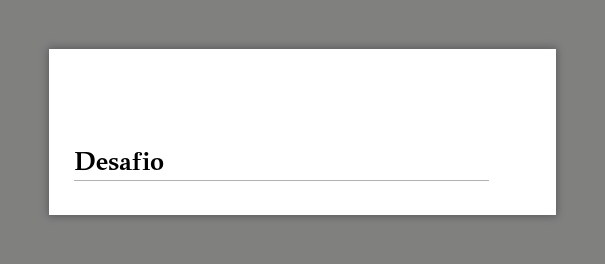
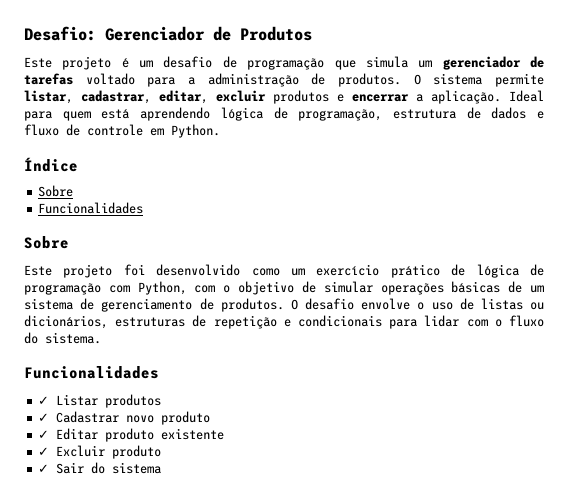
- Desafio
+ Desafio: Gerenciador de Produtos
+ Este projeto é um desafio de programação que simula um gerenciador de tarefas voltado para a administração de produtos. O sistema permite listar, cadastrar, editar, excluir produtos e encerrar a aplicação. Ideal para quem está aprendendo lógica de programação, estrutura de dados e fluxo de controle em Python.
+ Índice
+ Sobre
+ Funcionalidades
+ Sobre
+ Este projeto foi desenvolvido como um exercício prático de lógica de programação com Python, com o objetivo de simular operações básicas de um sistema de gerenciamento de produtos. O desafio envolve o uso de listas ou dicionários, estruturas de repetição e condicionais para lidar com o fluxo do sistema.
+ Funcionalidades
+ ✓ Listar produtos
+ ✓ Cadastrar novo produto
+ ✓ Editar produto existente
+ ✓ Excluir produto
+ ✓ Sair do sistema

